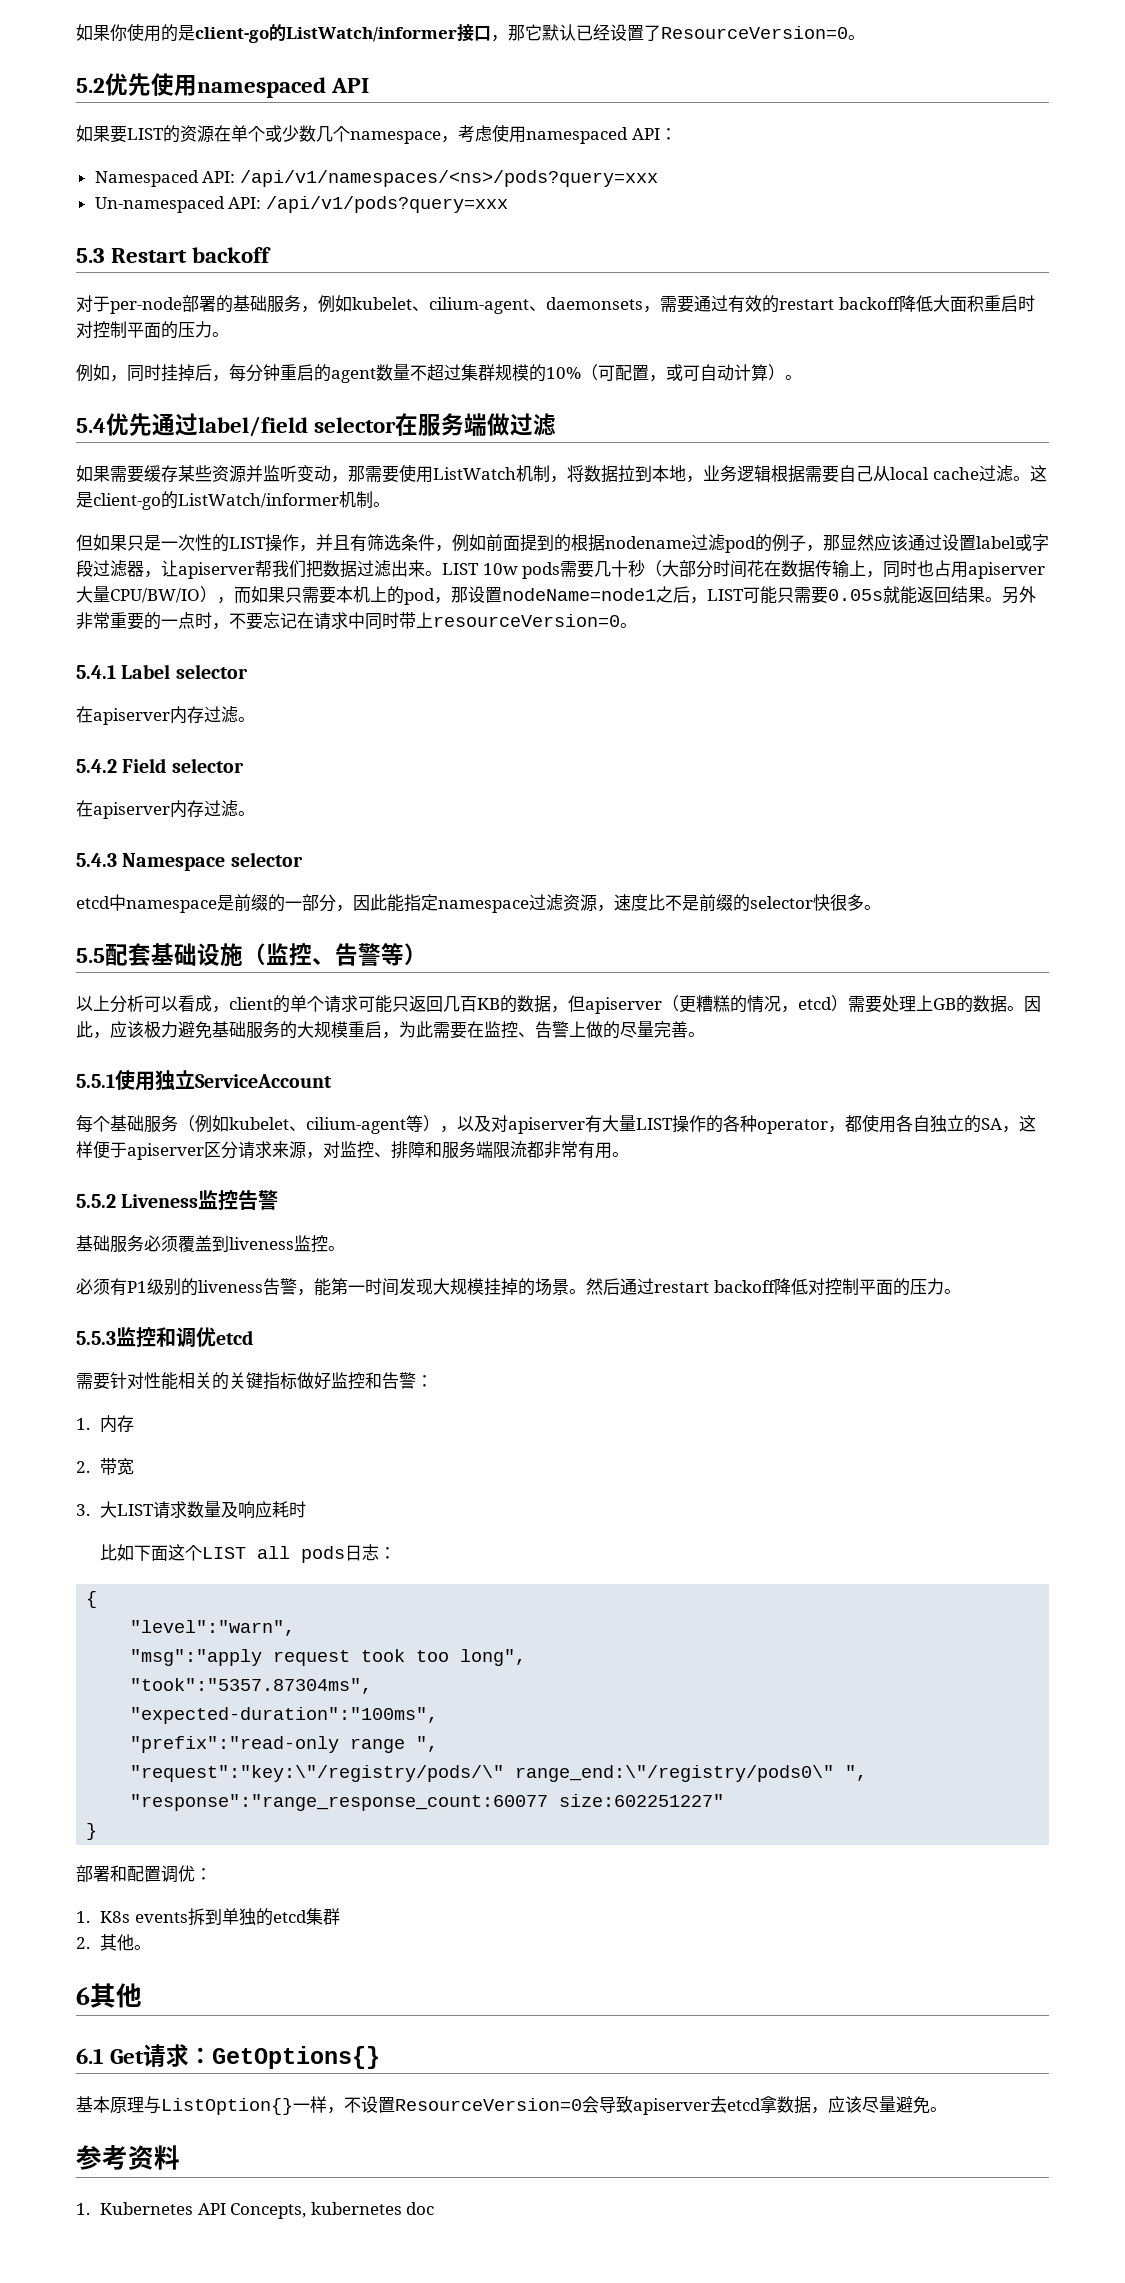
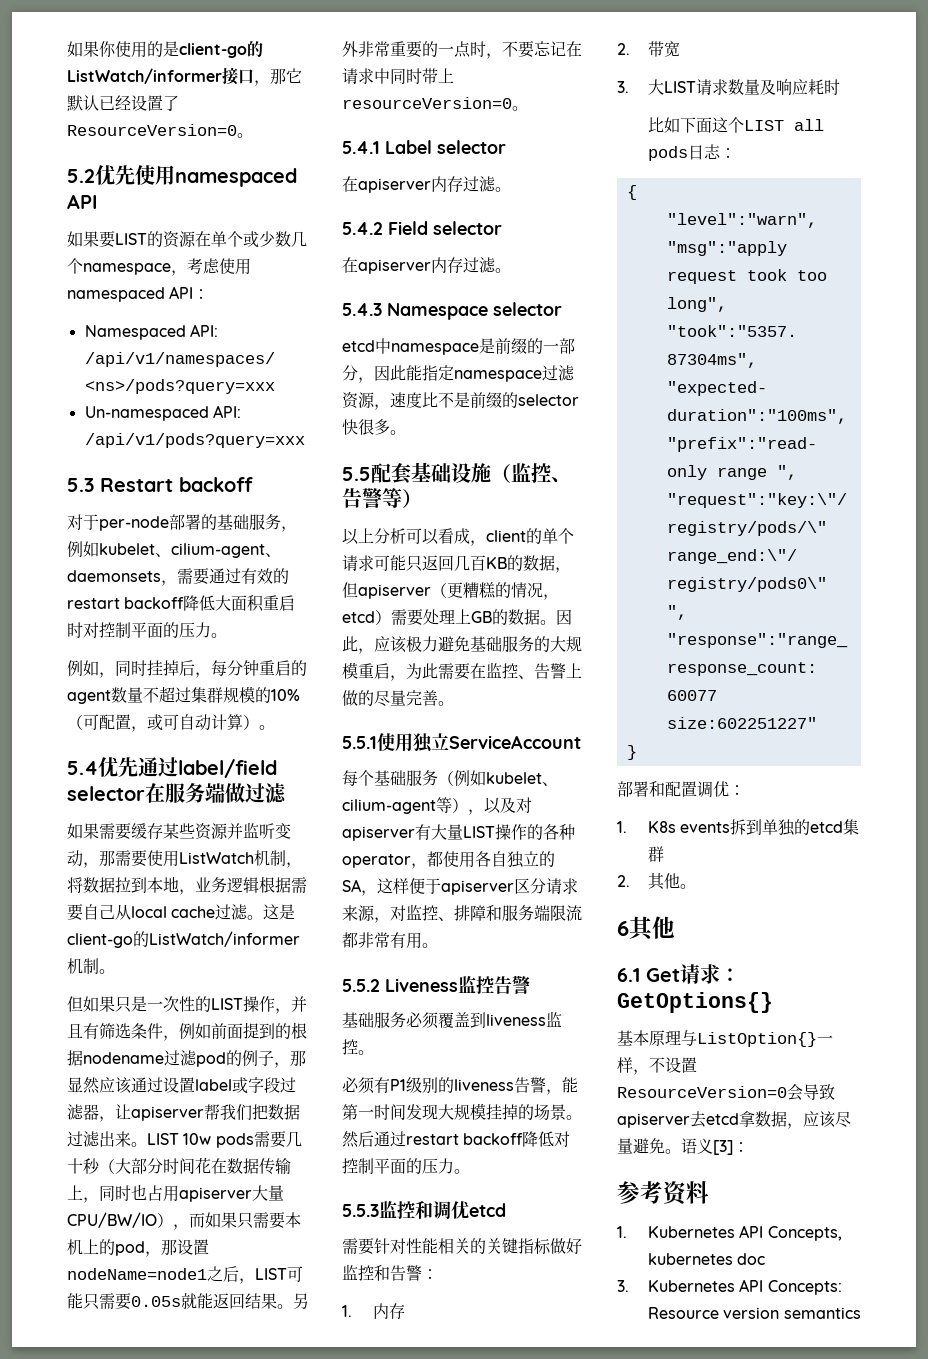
+ 语义[3]：
+ 3. Kubernetes API Concepts: Resource version semantics

